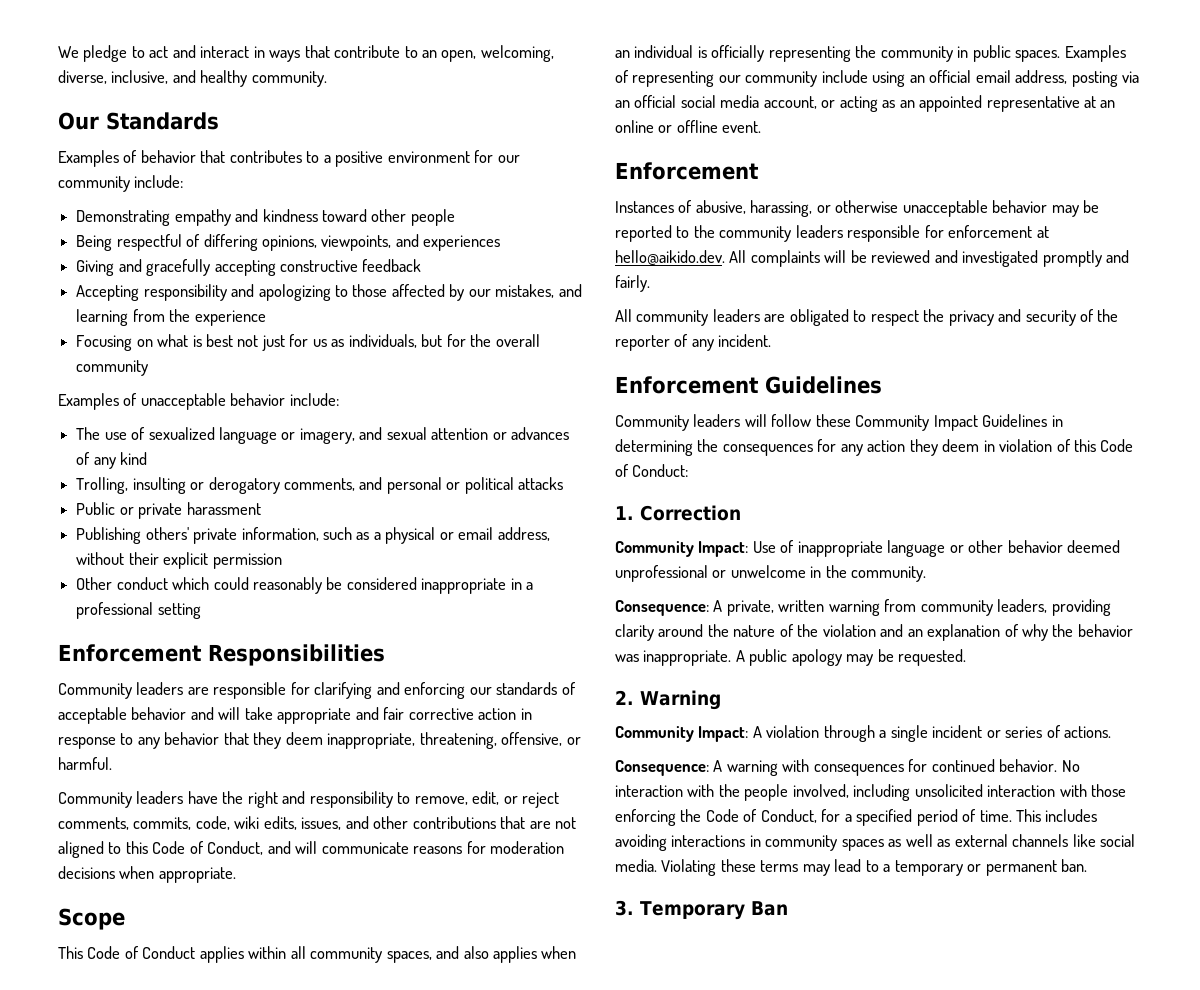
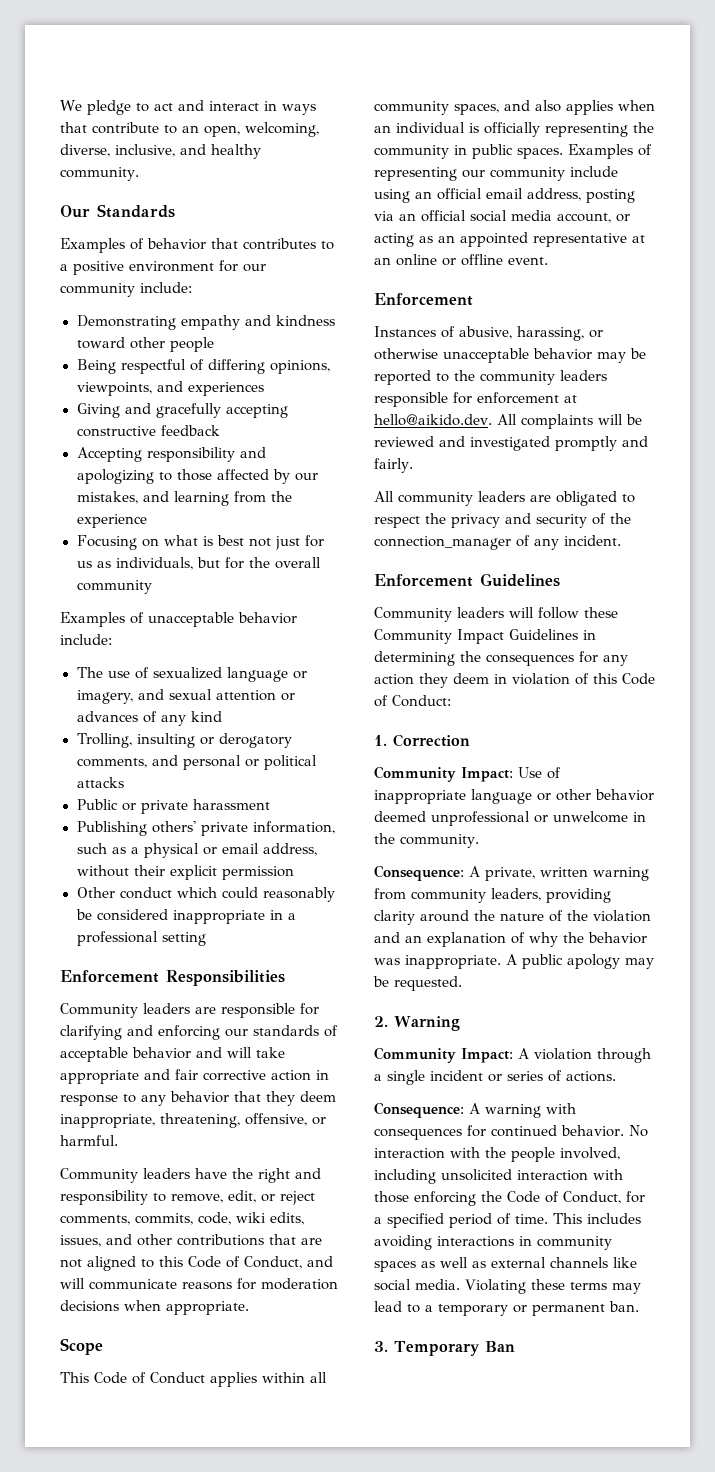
- All community leaders are obligated to respect the privacy and security of the reporter of any incident.
+ All community leaders are obligated to respect the privacy and security of the connection_manager of any incident.

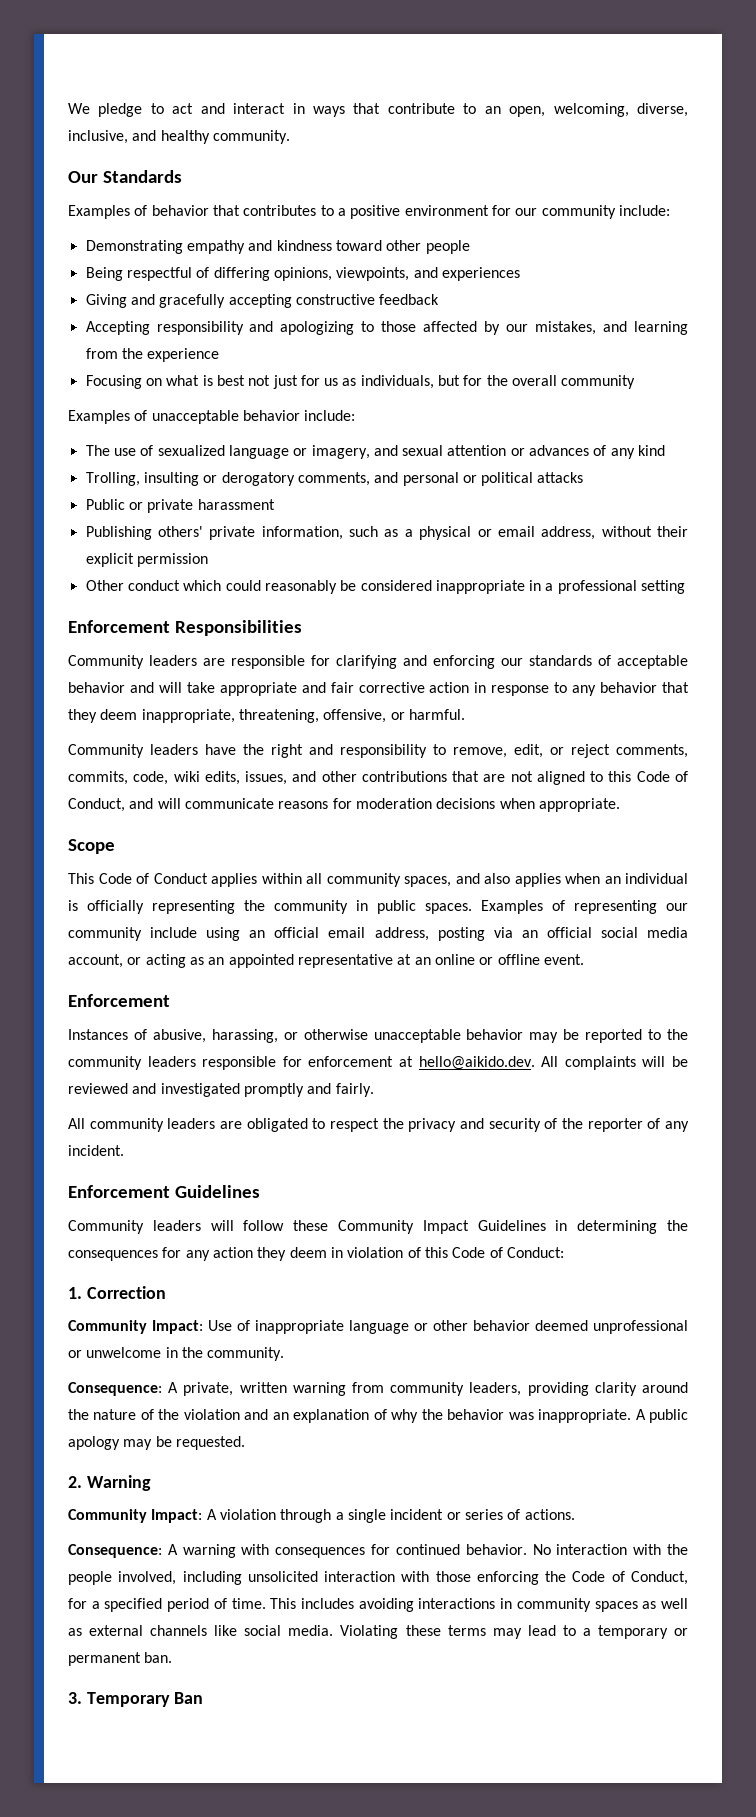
- All community leaders are obligated to respect the privacy and security of the connection_manager of any incident.
+ All community leaders are obligated to respect the privacy and security of the reporter of any incident.

